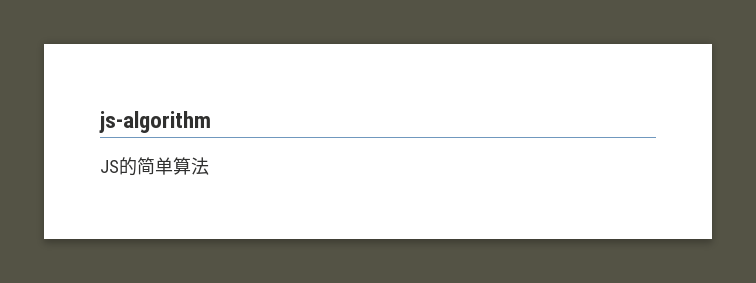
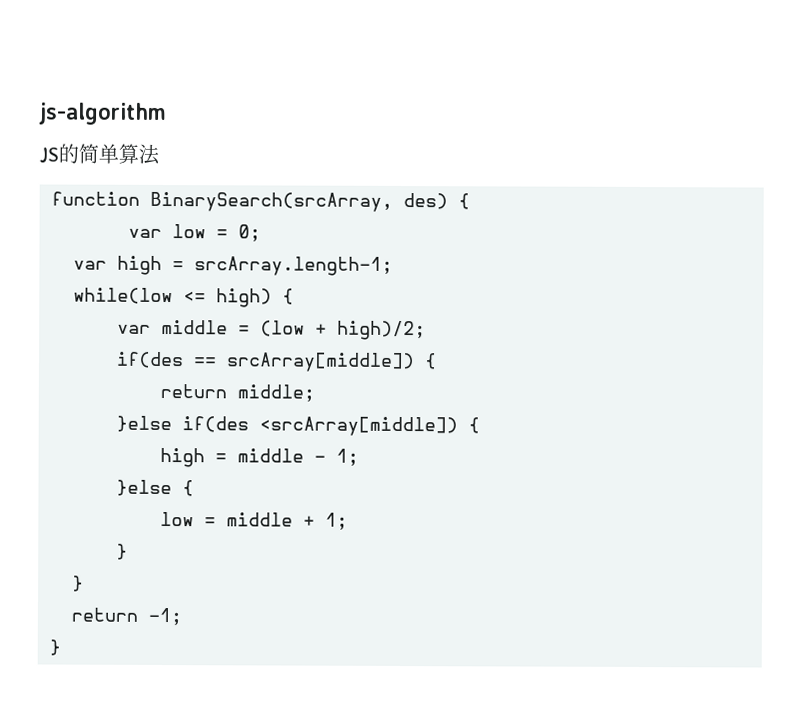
+ function BinarySearch(srcArray, des) {
+ var low = 0;
+ var high = srcArray.length-1;
+ while(low <= high) {
+ var middle = (low + high)/2;
+ if(des == srcArray[middle]) {
+ return middle;
+ }else if(des <srcArray[middle]) {
+ high = middle - 1;
+ }else {
+ low = middle + 1;
+ }
+ }
+ return -1;
+ }

